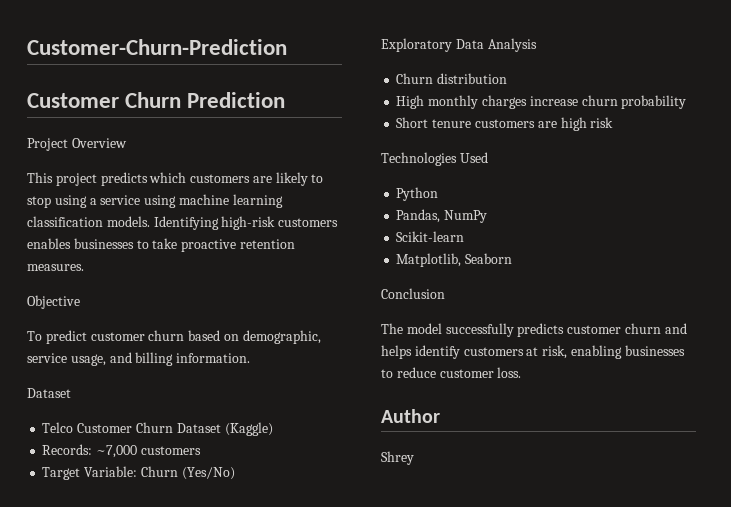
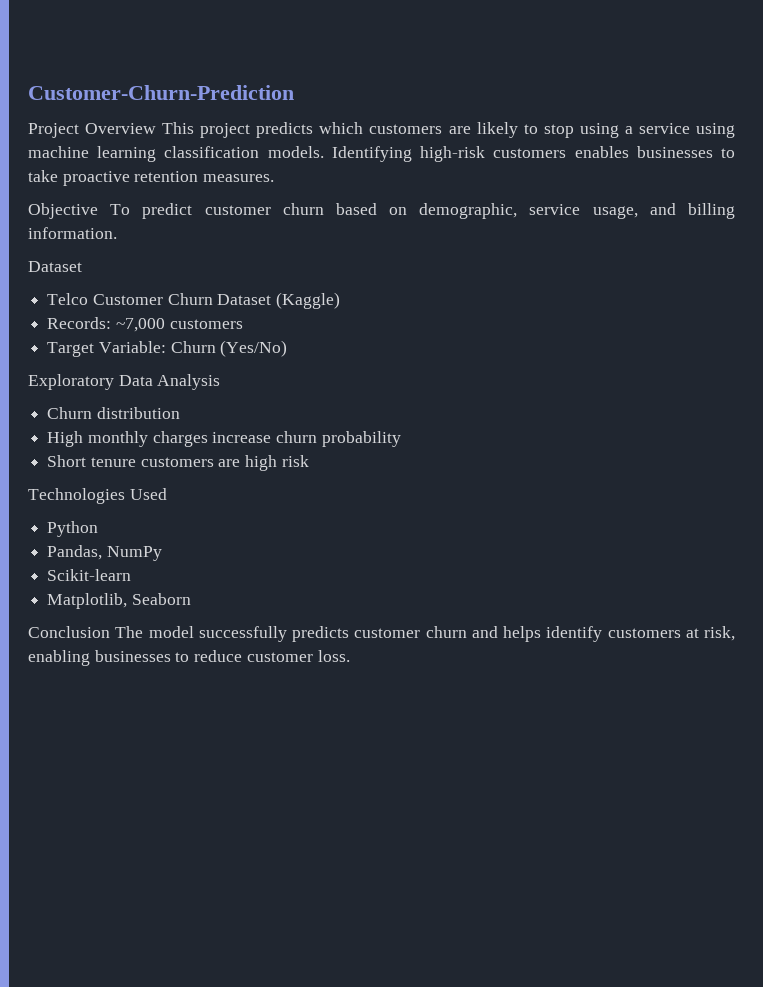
- Customer Churn Prediction
- Project Overview
- This project predicts which customers are likely to stop using a service using machine learning classification models.
+ Project Overview This project predicts which customers are likely to stop using a service using machine learning classification models.
- Objective
- To predict customer churn based on demographic, service usage, and billing information.
+ Objective To predict customer churn based on demographic, service usage, and billing information.
- Conclusion
- The model successfully predicts customer churn and helps identify customers at risk, enabling businesses to reduce customer loss.
+ Conclusion The model successfully predicts customer churn and helps identify customers at risk, enabling businesses to reduce customer loss.
- Author
- Shrey

